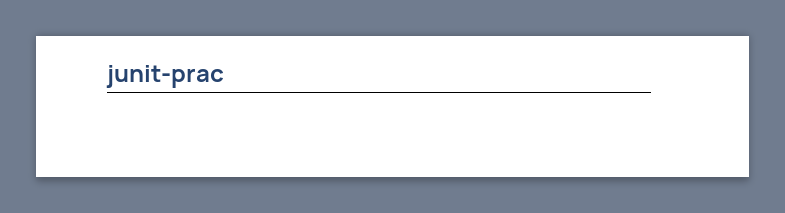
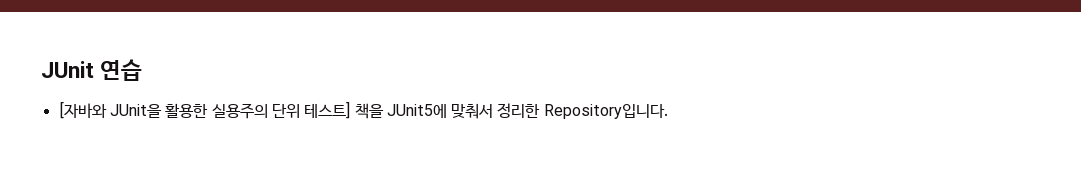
- junit-prac
+ JUnit 연습
+ [자바와 JUnit을 활용한 실용주의 단위 테스트] 책을 JUnit5에 맞춰서 정리한 Repository입니다.

